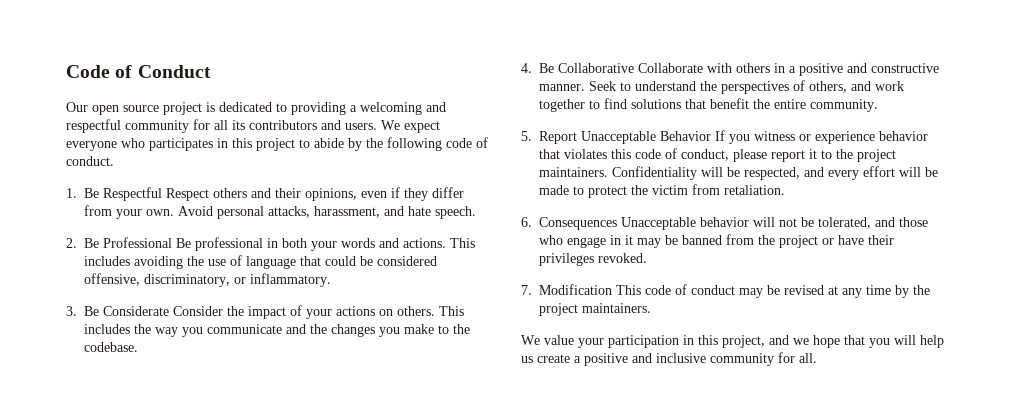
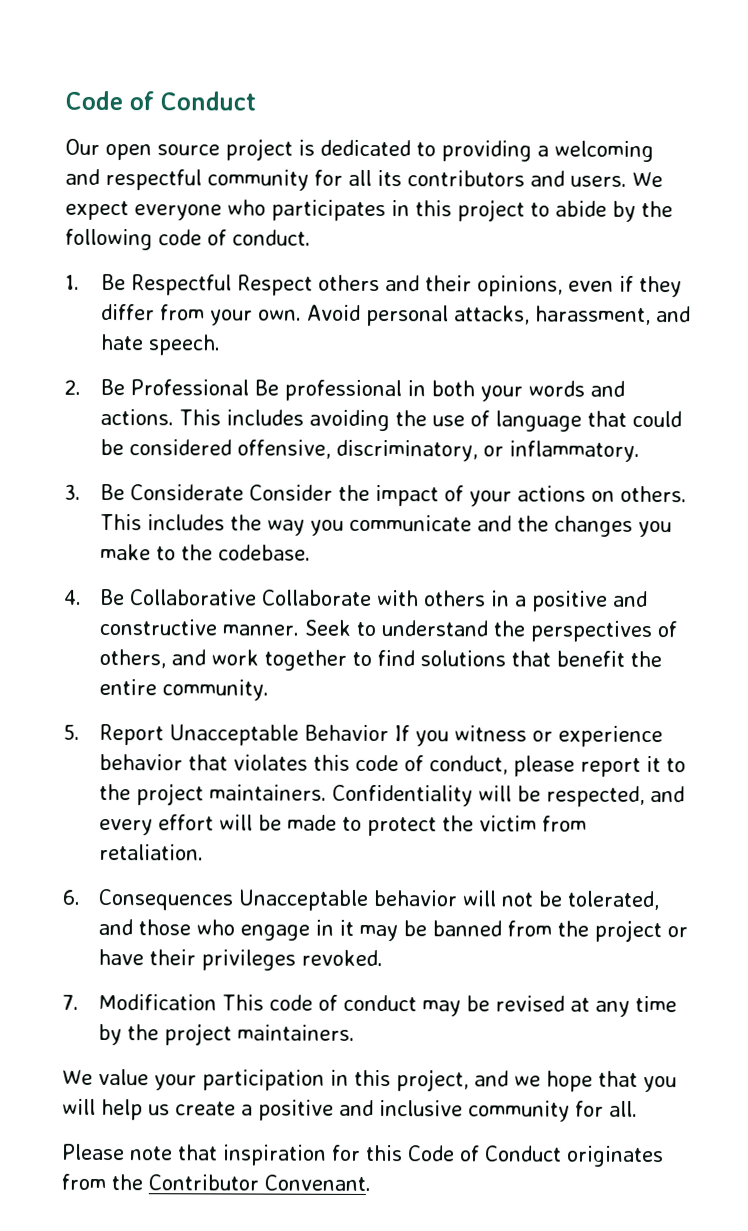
+ Please note that inspiration for this Code of Conduct originates from the Contributor Convenant.

